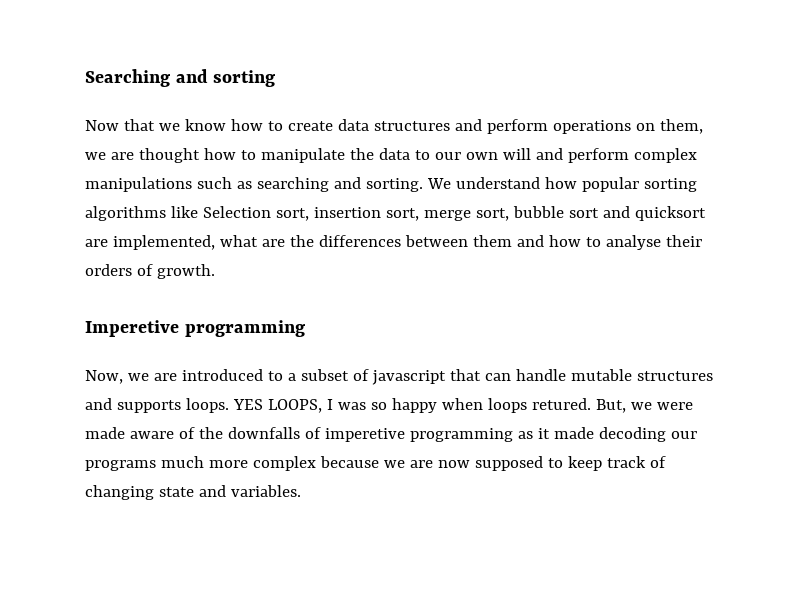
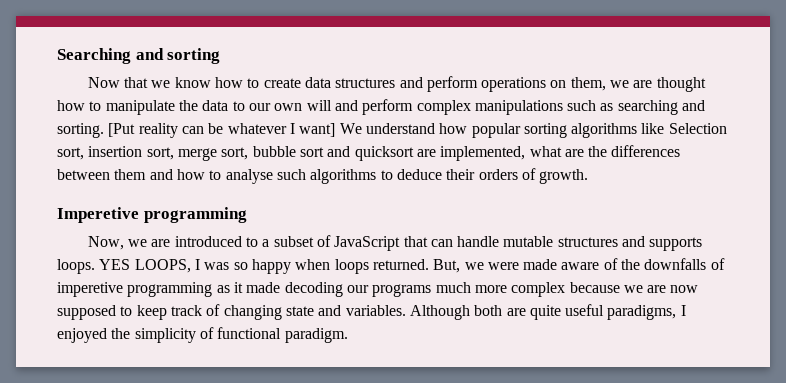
- We understand how popular sorting algorithms like Selection sort, insertion sort, merge sort, bubble sort and quicksort are implemented, what are the differences between them and how to analyse their orders of growth.
+ [Put reality can be whatever I want] We understand how popular sorting algorithms like Selection sort, insertion sort, merge sort, bubble sort and quicksort are implemented, what are the differences between them and how to analyse such algorithms to deduce their orders of growth.
- Now, we are introduced to a subset of javascript that can handle mutable structures and supports loops.
+ Now, we are introduced to a subset of JavaScript that can handle mutable structures and supports loops.
- YES LOOPS, I was so happy when loops retured.
+ YES LOOPS, I was so happy when loops returned.
+ Although both are quite useful paradigms, I enjoyed the simplicity of functional paradigm.

